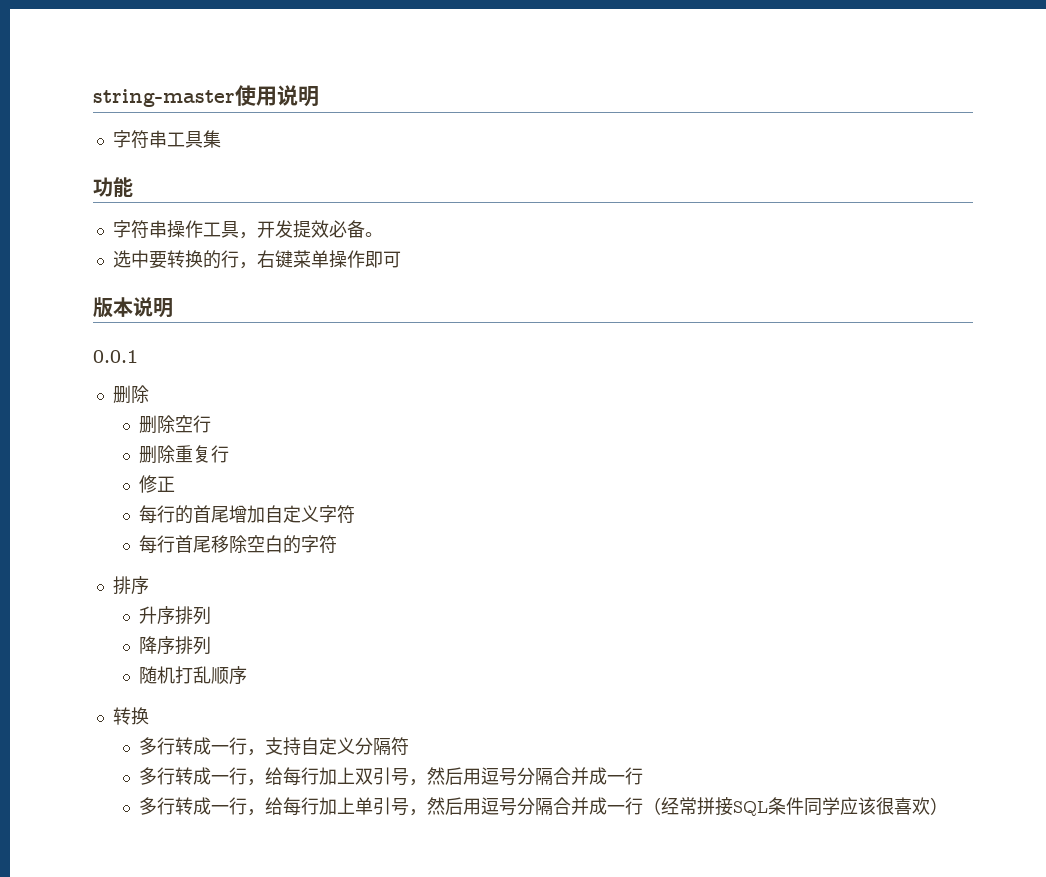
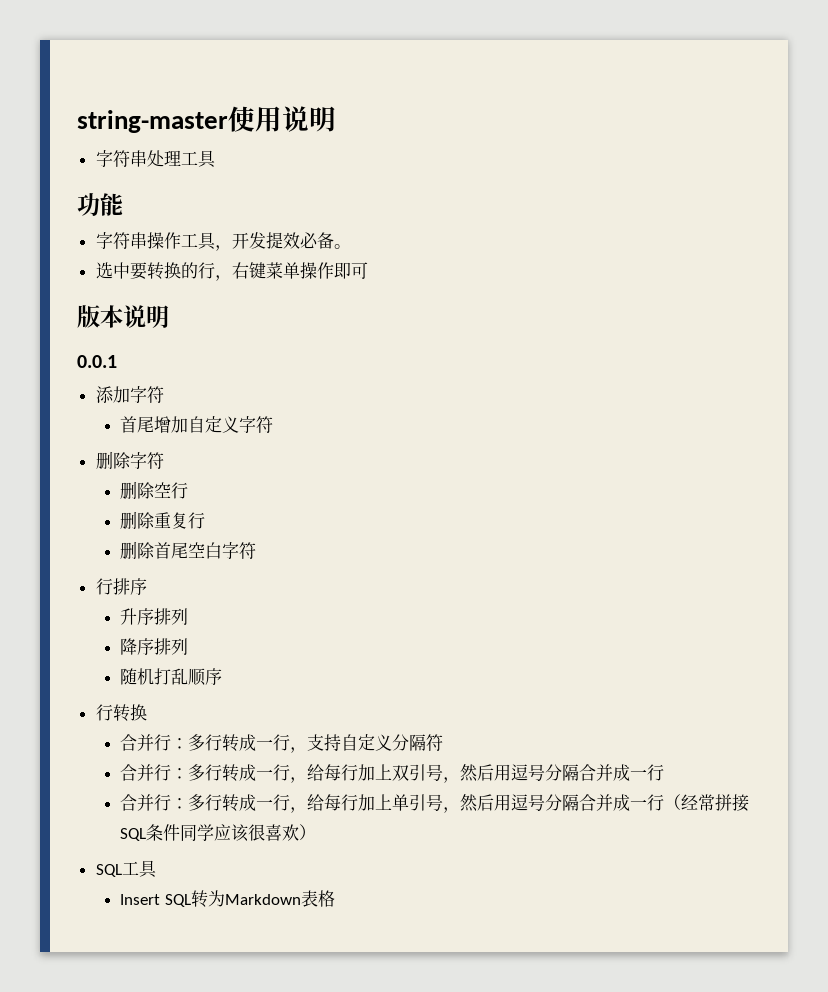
- 字符串工具集
+ 字符串处理工具
  0.0.1
- 删除
+ 添加字符
+ 首尾增加自定义字符
+ 删除字符
- 修正
- 每行的首尾增加自定义字符
- 每行首尾移除空白的字符
- 排序
+ 删除首尾空白字符
+ 行排序
  随机打乱顺序
- 转换
+ 行转换
- 多行转成一行，支持自定义分隔符
+ 合并行：多行转成一行，支持自定义分隔符
- 多行转成一行，给每行加上双引号，然后用逗号分隔合并成一行
+ 合并行：多行转成一行，给每行加上双引号，然后用逗号分隔合并成一行
- 多行转成一行，给每行加上单引号，然后用逗号分隔合并成一行（经常拼接SQL条件同学应该很喜欢）
+ 合并行：多行转成一行，给每行加上单引号，然后用逗号分隔合并成一行（经常拼接SQL条件同学应该很喜欢）
+ SQL工具
+ Insert SQL转为Markdown表格

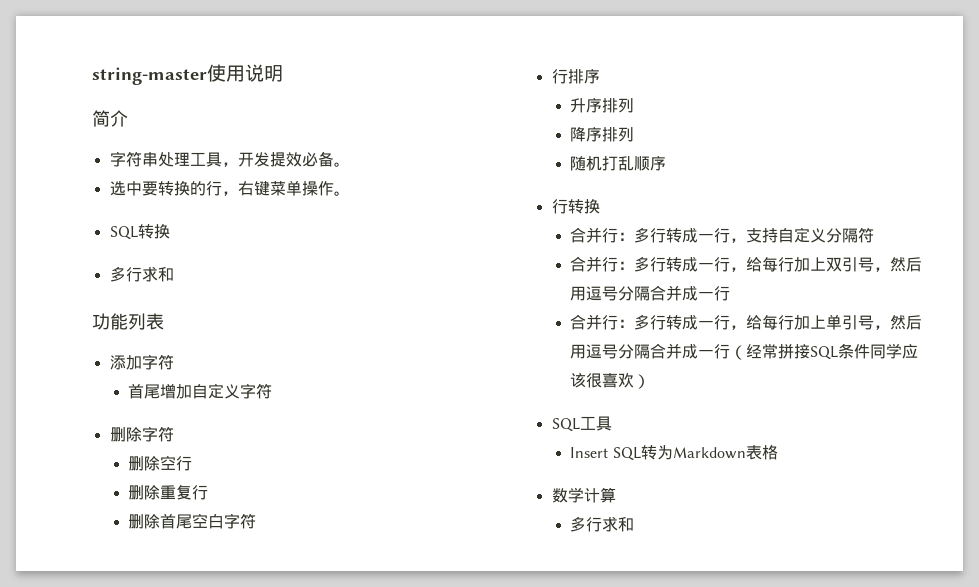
+ 简介
- 字符串处理工具
- 功能
- 字符串操作工具，开发提效必备。
+ 字符串处理工具，开发提效必备。
- 选中要转换的行，右键菜单操作即可
- 版本说明
- 0.0.1
+ 选中要转换的行，右键菜单操作。
+ SQL转换
+ 多行求和
+ 功能列表
+ 数学计算
+ 多行求和

